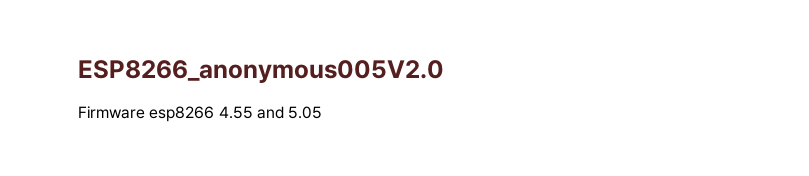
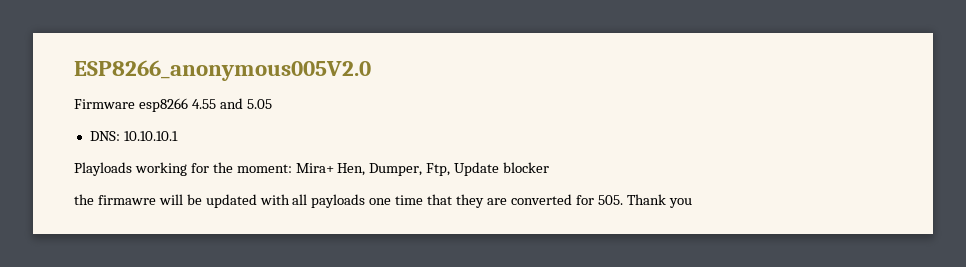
+ DNS: 10.10.10.1
+ Playloads working for the moment: Mira+ Hen, Dumper, Ftp, Update blocker
+ the firmawre will be updated with all payloads one time that they are converted for 505. Thank you

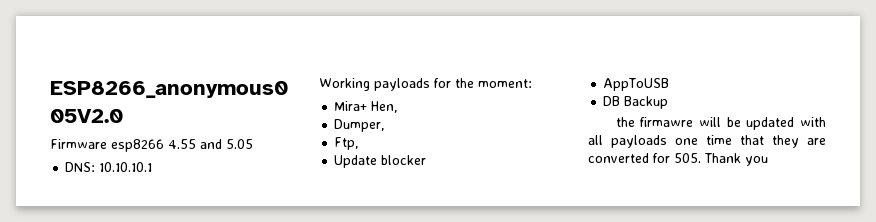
- Playloads working for the moment: Mira+ Hen, Dumper, Ftp, Update blocker
+ Working payloads for the moment:
+ Mira+ Hen,
+ Dumper,
+ Ftp,
+ Update blocker
+ AppToUSB
+ DB Backup

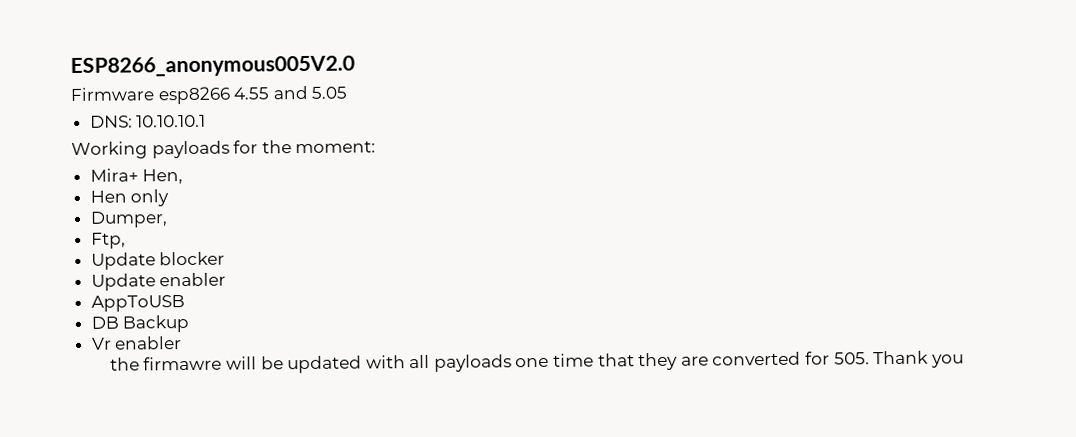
+ Hen only
+ Update enabler
+ Vr enabler

